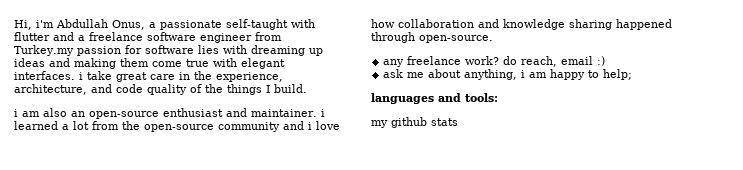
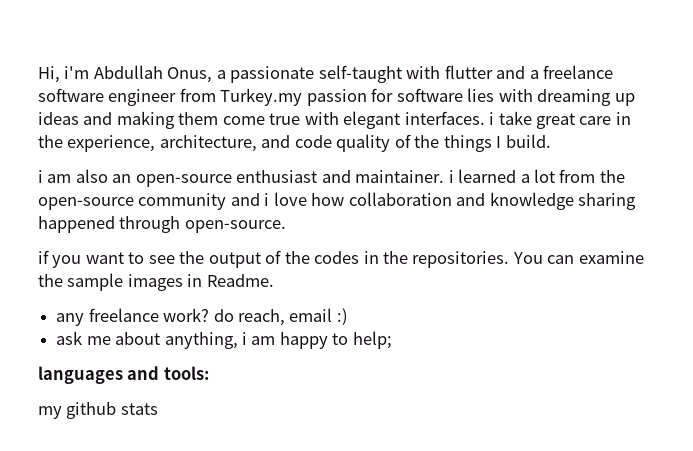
+ if you want to see the output of the codes in the repositories. You can examine the sample images in Readme.

